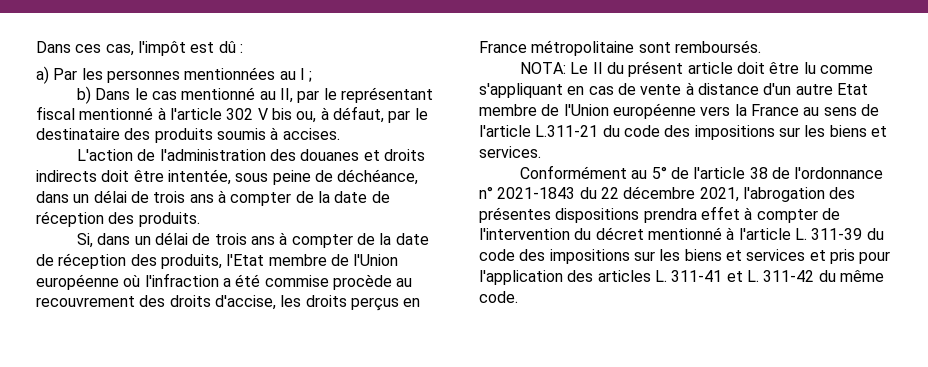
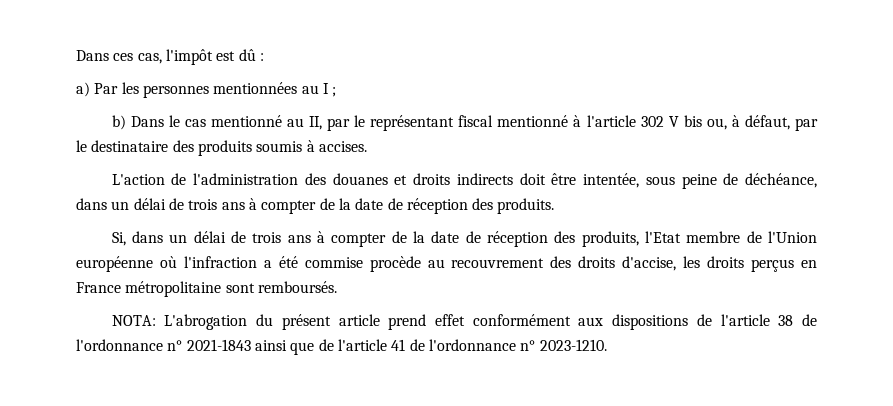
- NOTA: Le II du présent article doit être lu comme s'appliquant en cas de vente à distance d'un autre Etat membre de l'Union européenne vers la France au sens de l'article L.311-21 du code des impositions sur les biens et services.
- Conformément au 5° de l'article 38 de l'ordonnance n° 2021-1843 du 22 décembre 2021, l'abrogation des présentes dispositions prendra effet à compter de l'intervention du décret mentionné à l'article L. 311-39 du code des impositions sur les biens et services et pris pour l'application des articles L. 311-41 et L. 311-42 du même code.
+ NOTA: L'abrogation du présent article prend effet conformément aux dispositions de l'article 38 de l'ordonnance n° 2021-1843 ainsi que de l'article 41 de l'ordonnance n° 2023-1210.

